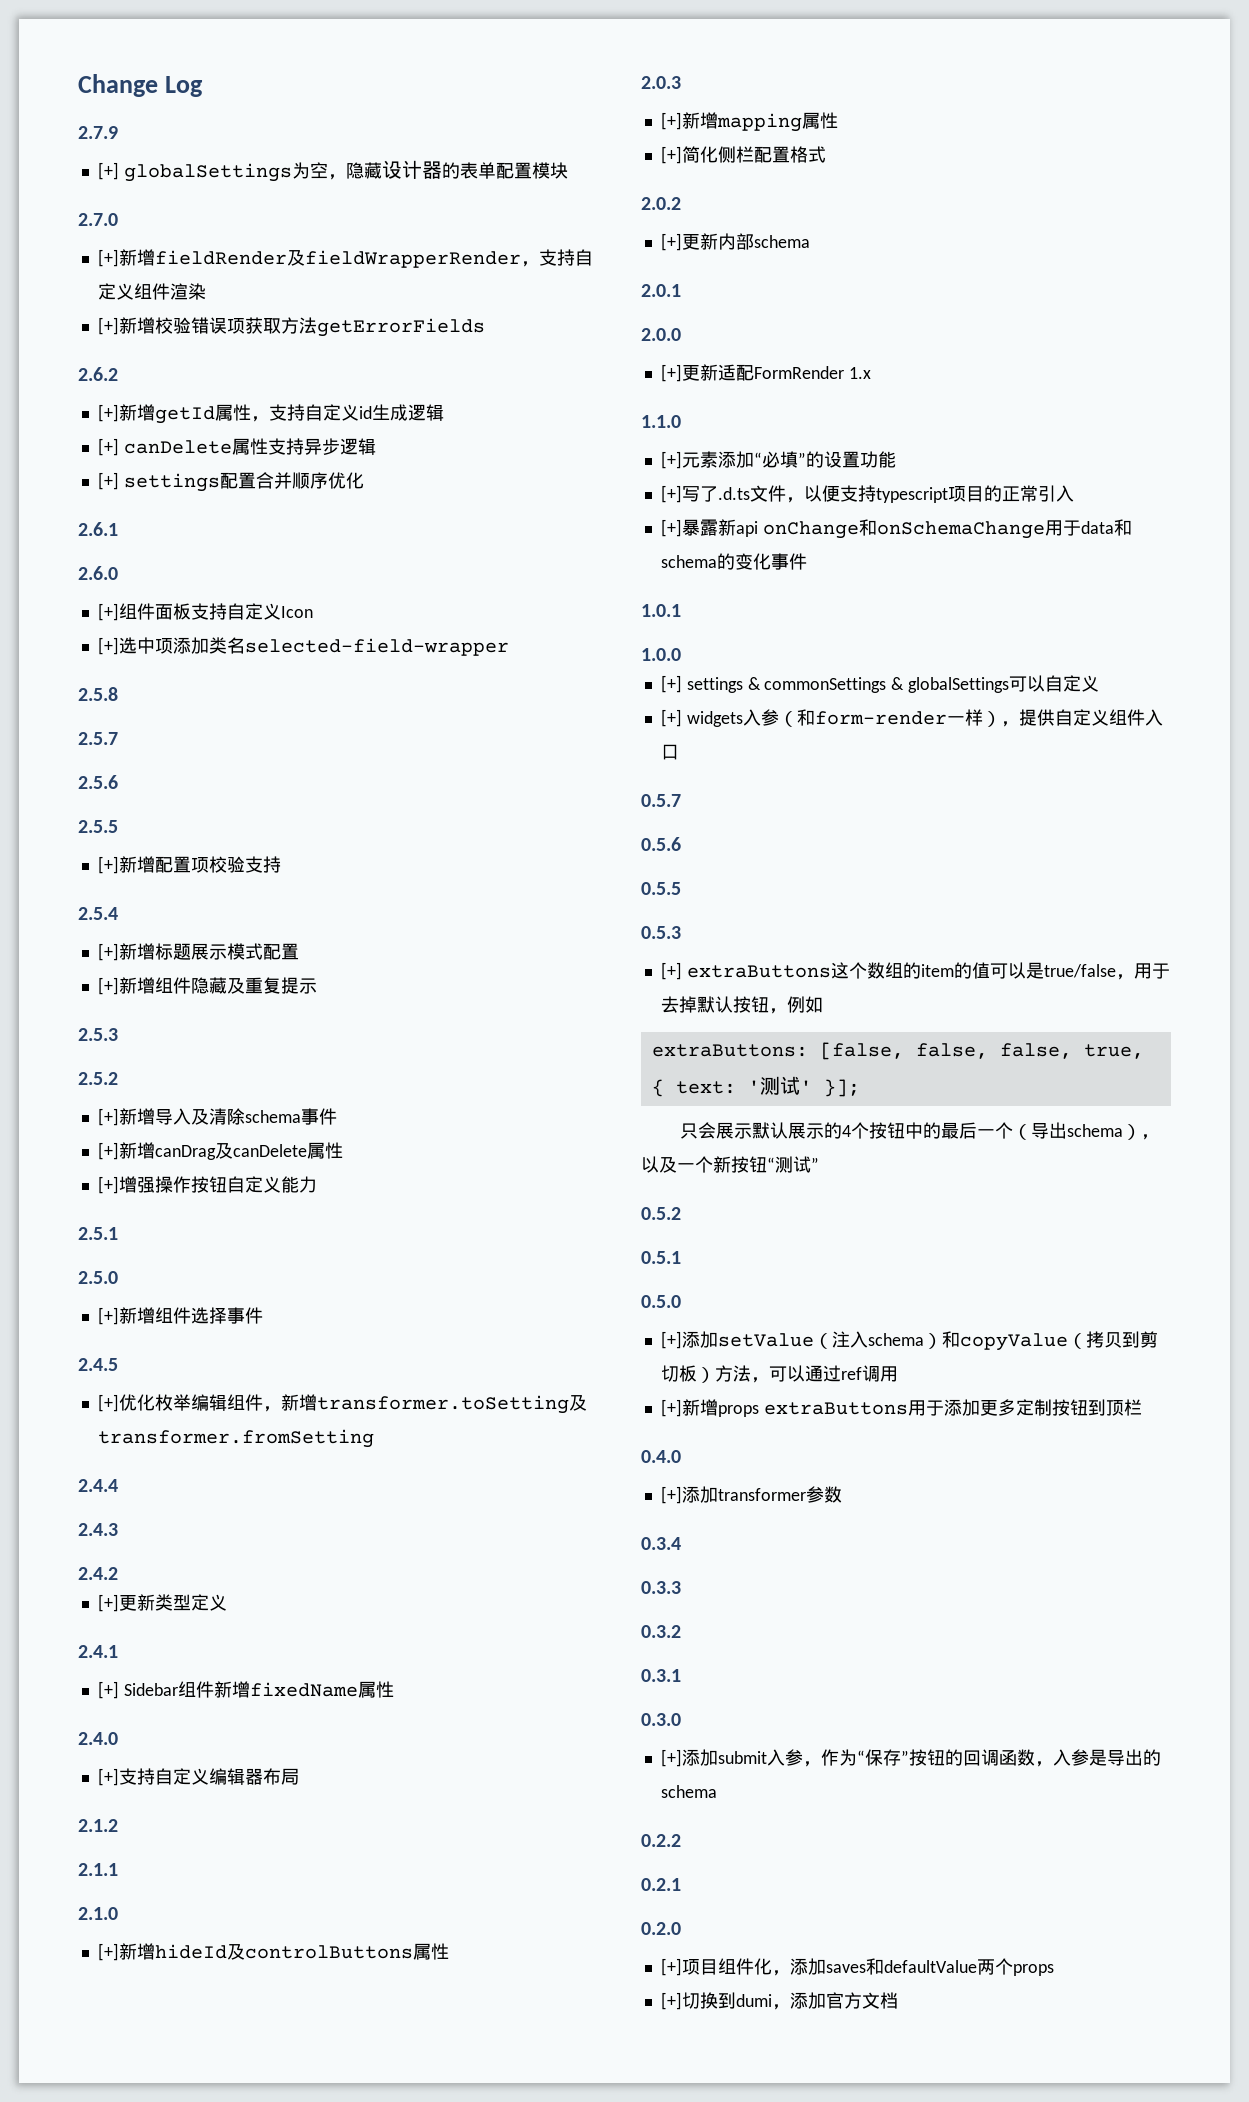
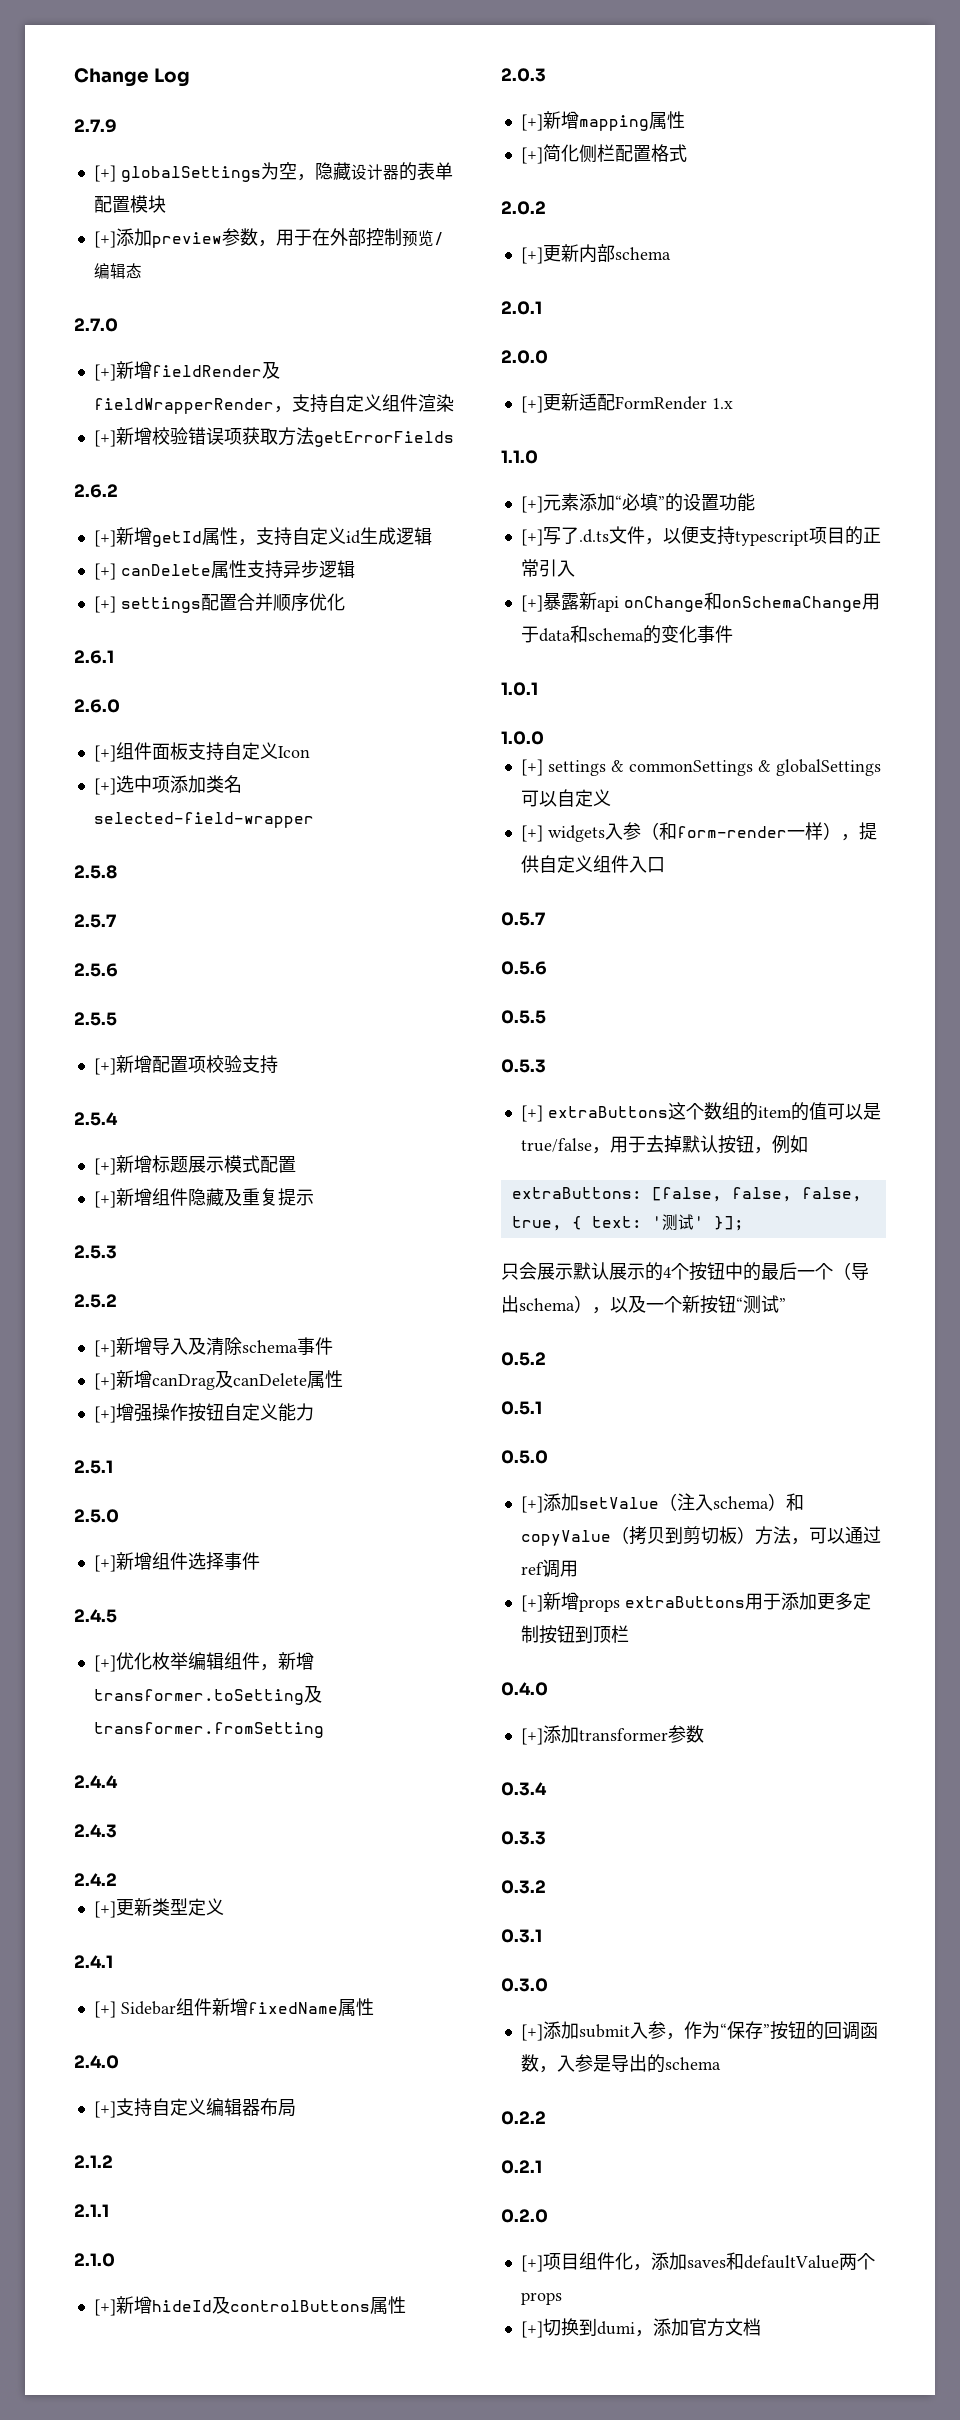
+ [+]添加preview参数，用于在外部控制预览/编辑态

